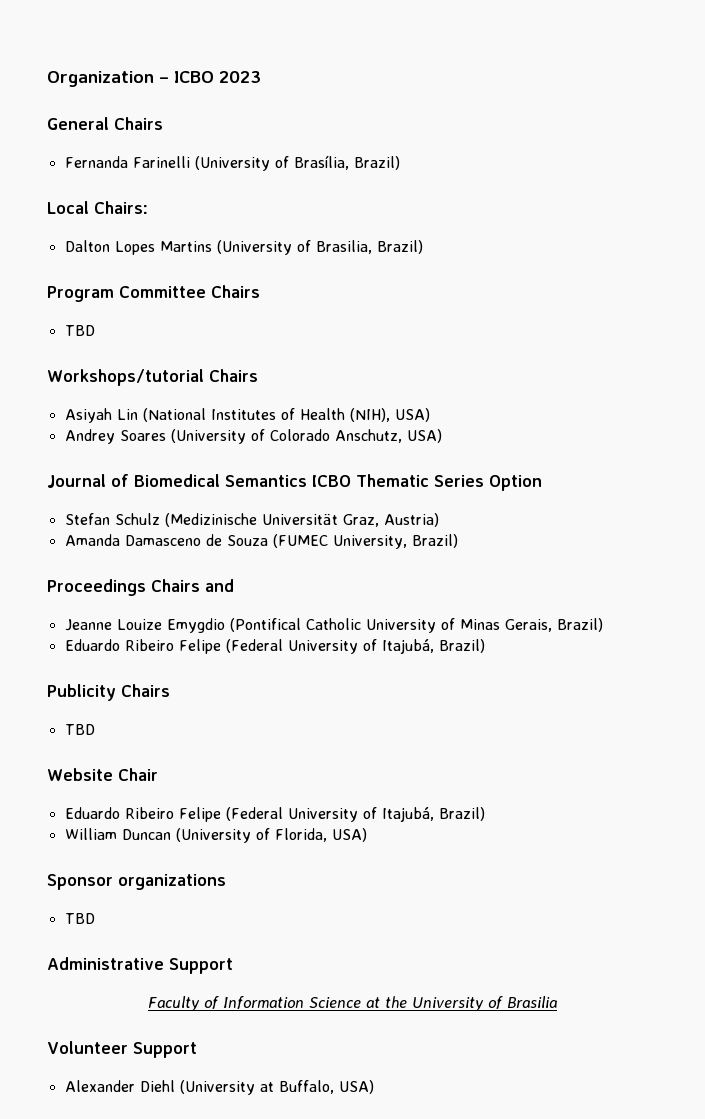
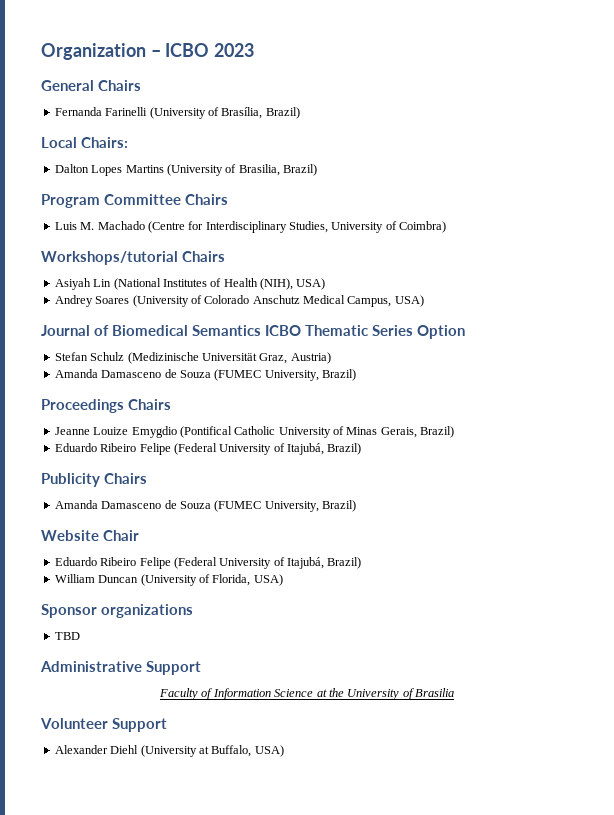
  Program Committee Chairs
- TBD
+ Luis M. Machado (Centre for Interdisciplinary Studies, University of Coimbra)
- Andrey Soares (University of Colorado Anschutz, USA)
+ Andrey Soares (University of Colorado Anschutz Medical Campus, USA)
- Proceedings Chairs and
+ Proceedings Chairs
  Publicity Chairs
- TBD
+ Amanda Damasceno de Souza (FUMEC University, Brazil)

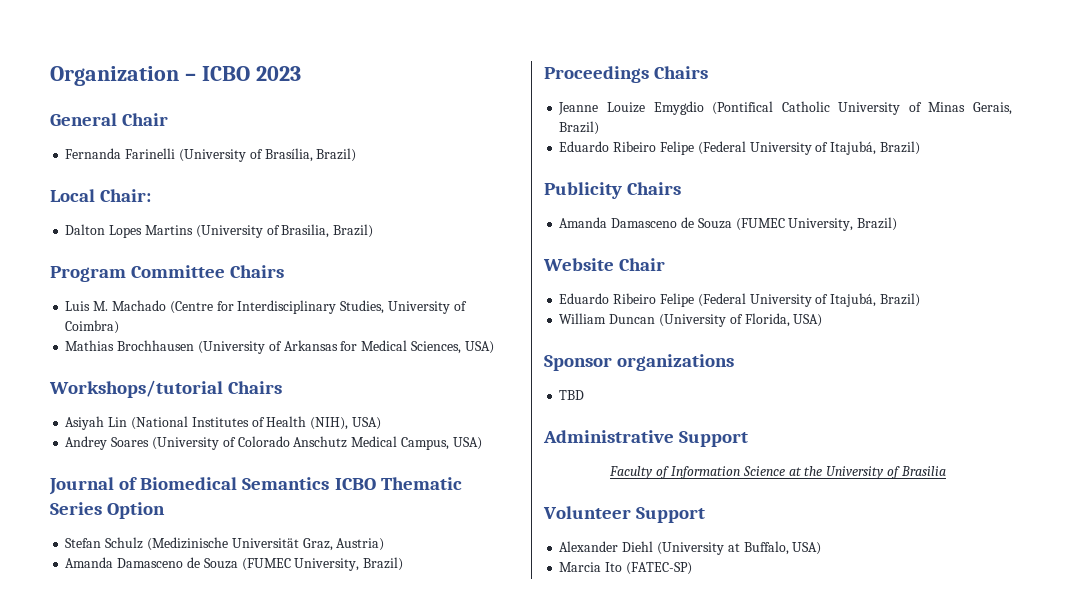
- General Chairs
+ General Chair
- Local Chairs:
+ Local Chair:
+ Mathias Brochhausen (University of Arkansas for Medical Sciences, USA)
+ Marcia Ito (FATEC-SP)

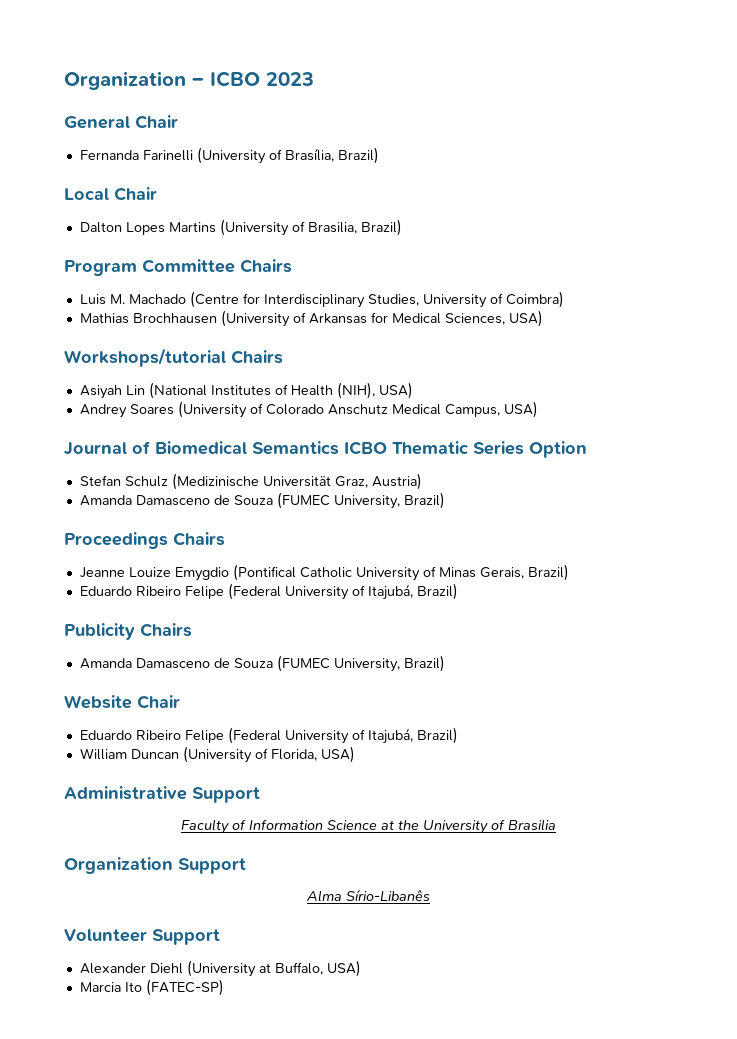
- Local Chair:
+ Local Chair
- Sponsor organizations
- TBD
+ Organization Support
+ Alma Sírio-Libanês

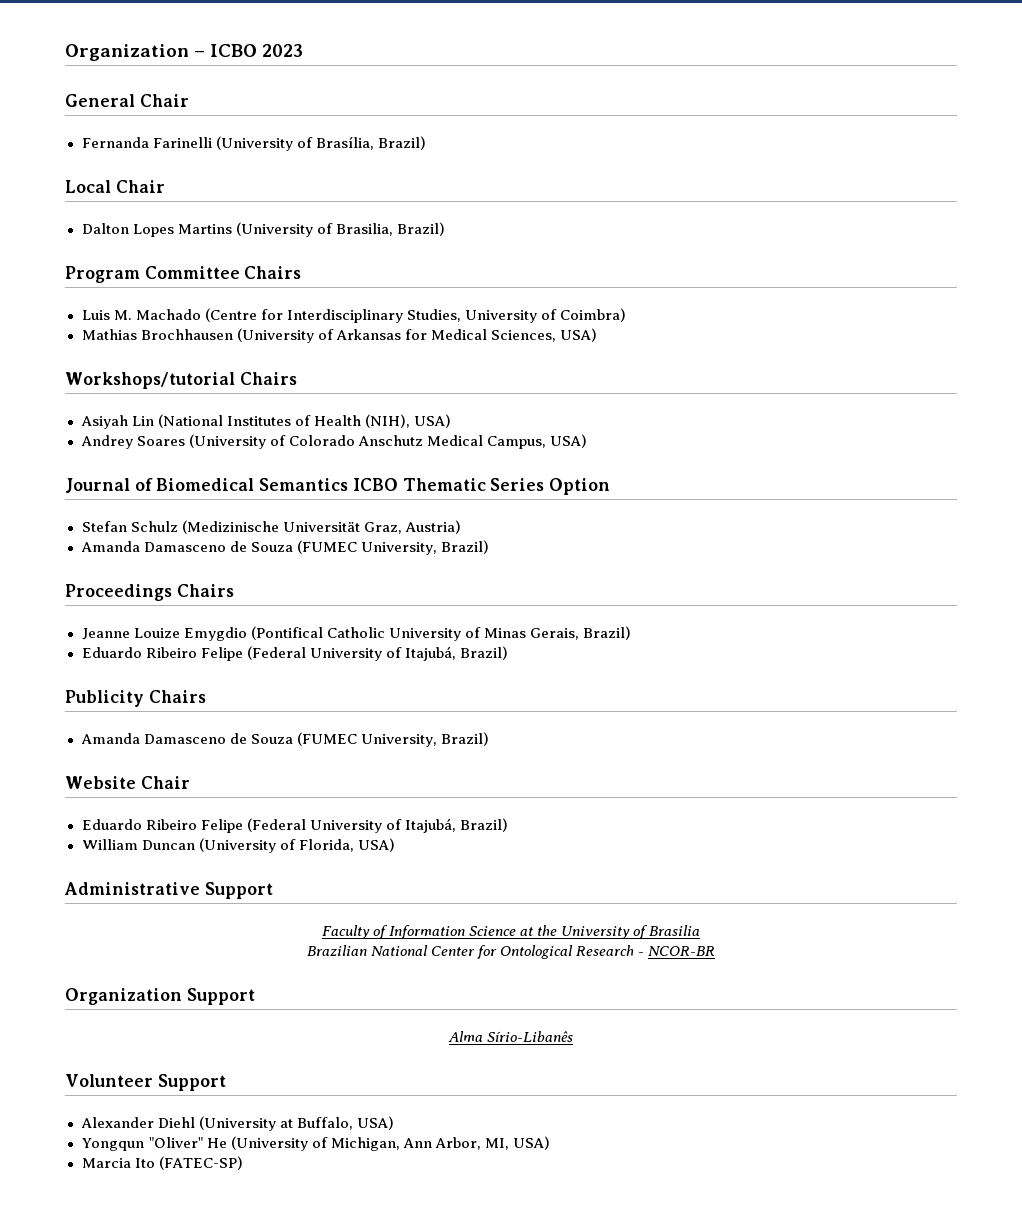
+ Brazilian National Center for Ontological Research - NCOR-BR
+ Yongqun "Oliver" He (University of Michigan, Ann Arbor, MI, USA)

